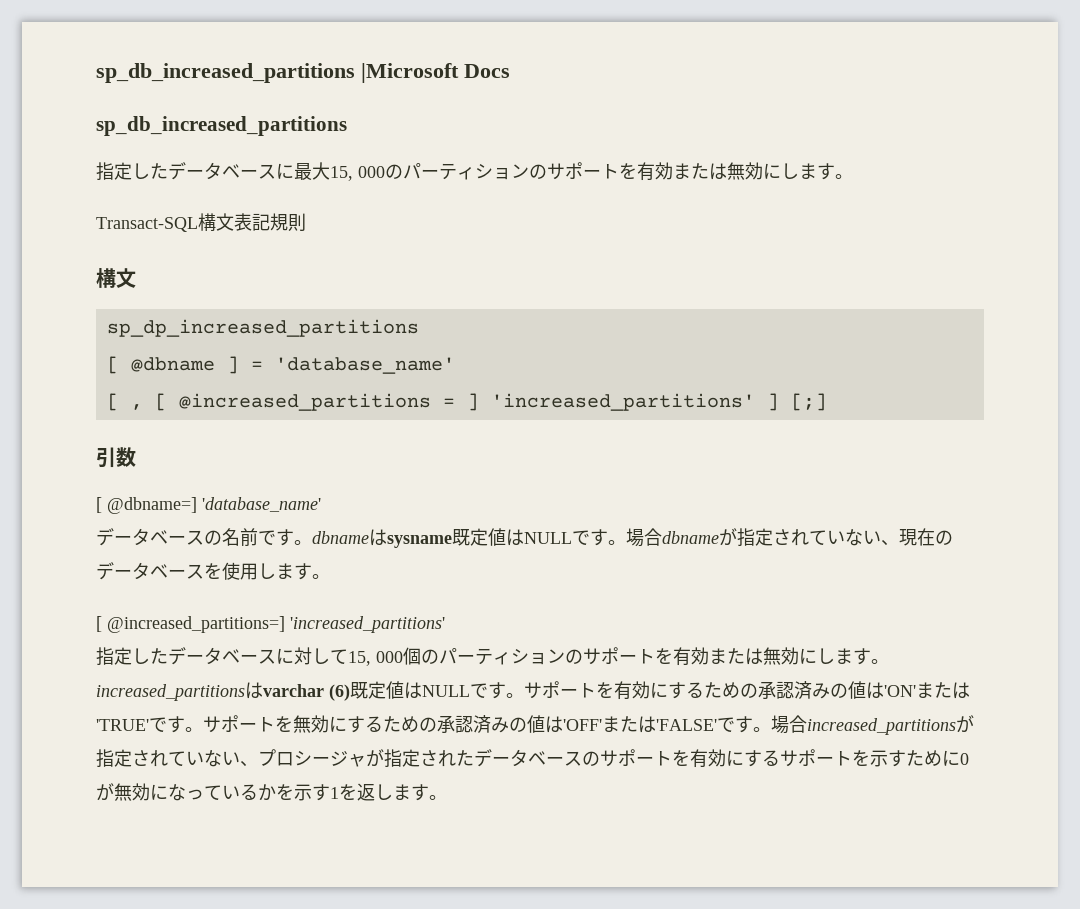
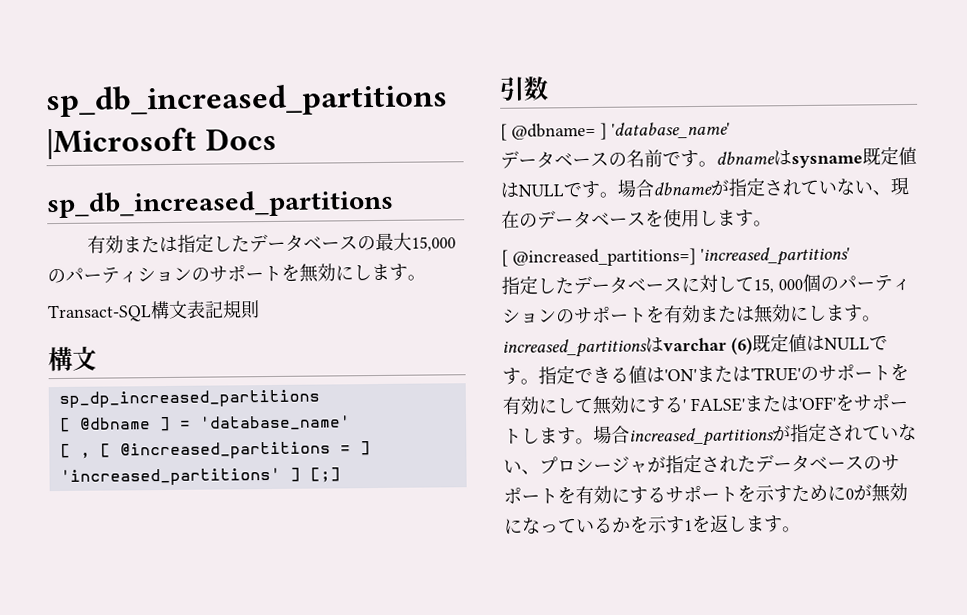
- 指定したデータベースに最大15, 000のパーティションのサポートを有効または無効にします。
+ 有効または指定したデータベースの最大15,000のパーティションのサポートを無効にします。
- [ @dbname=] 'database_name'
+ [ @dbname= ] 'database_name'
- サポートを有効にするための承認済みの値は'ON'または'TRUE'です。サポートを無効にするための承認済みの値は'OFF'または'FALSE'です。
+ 指定できる値は'ON'または'TRUE'のサポートを有効にして無効にする' FALSE'または'OFF'をサポートします。

